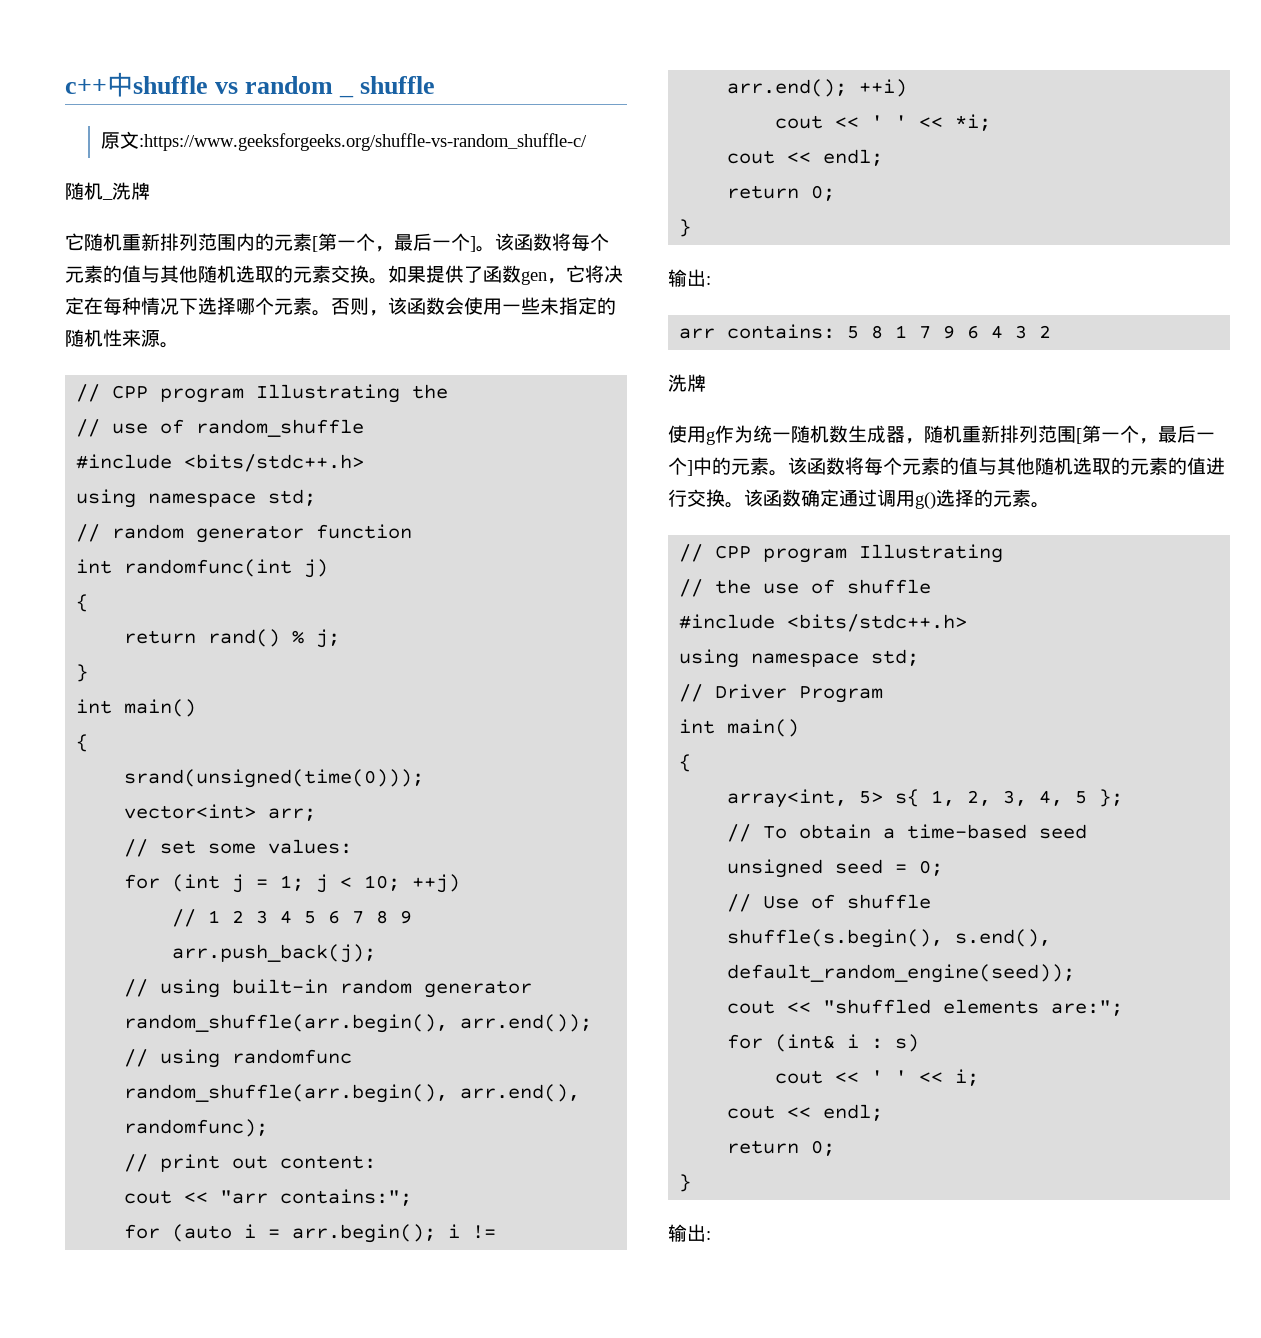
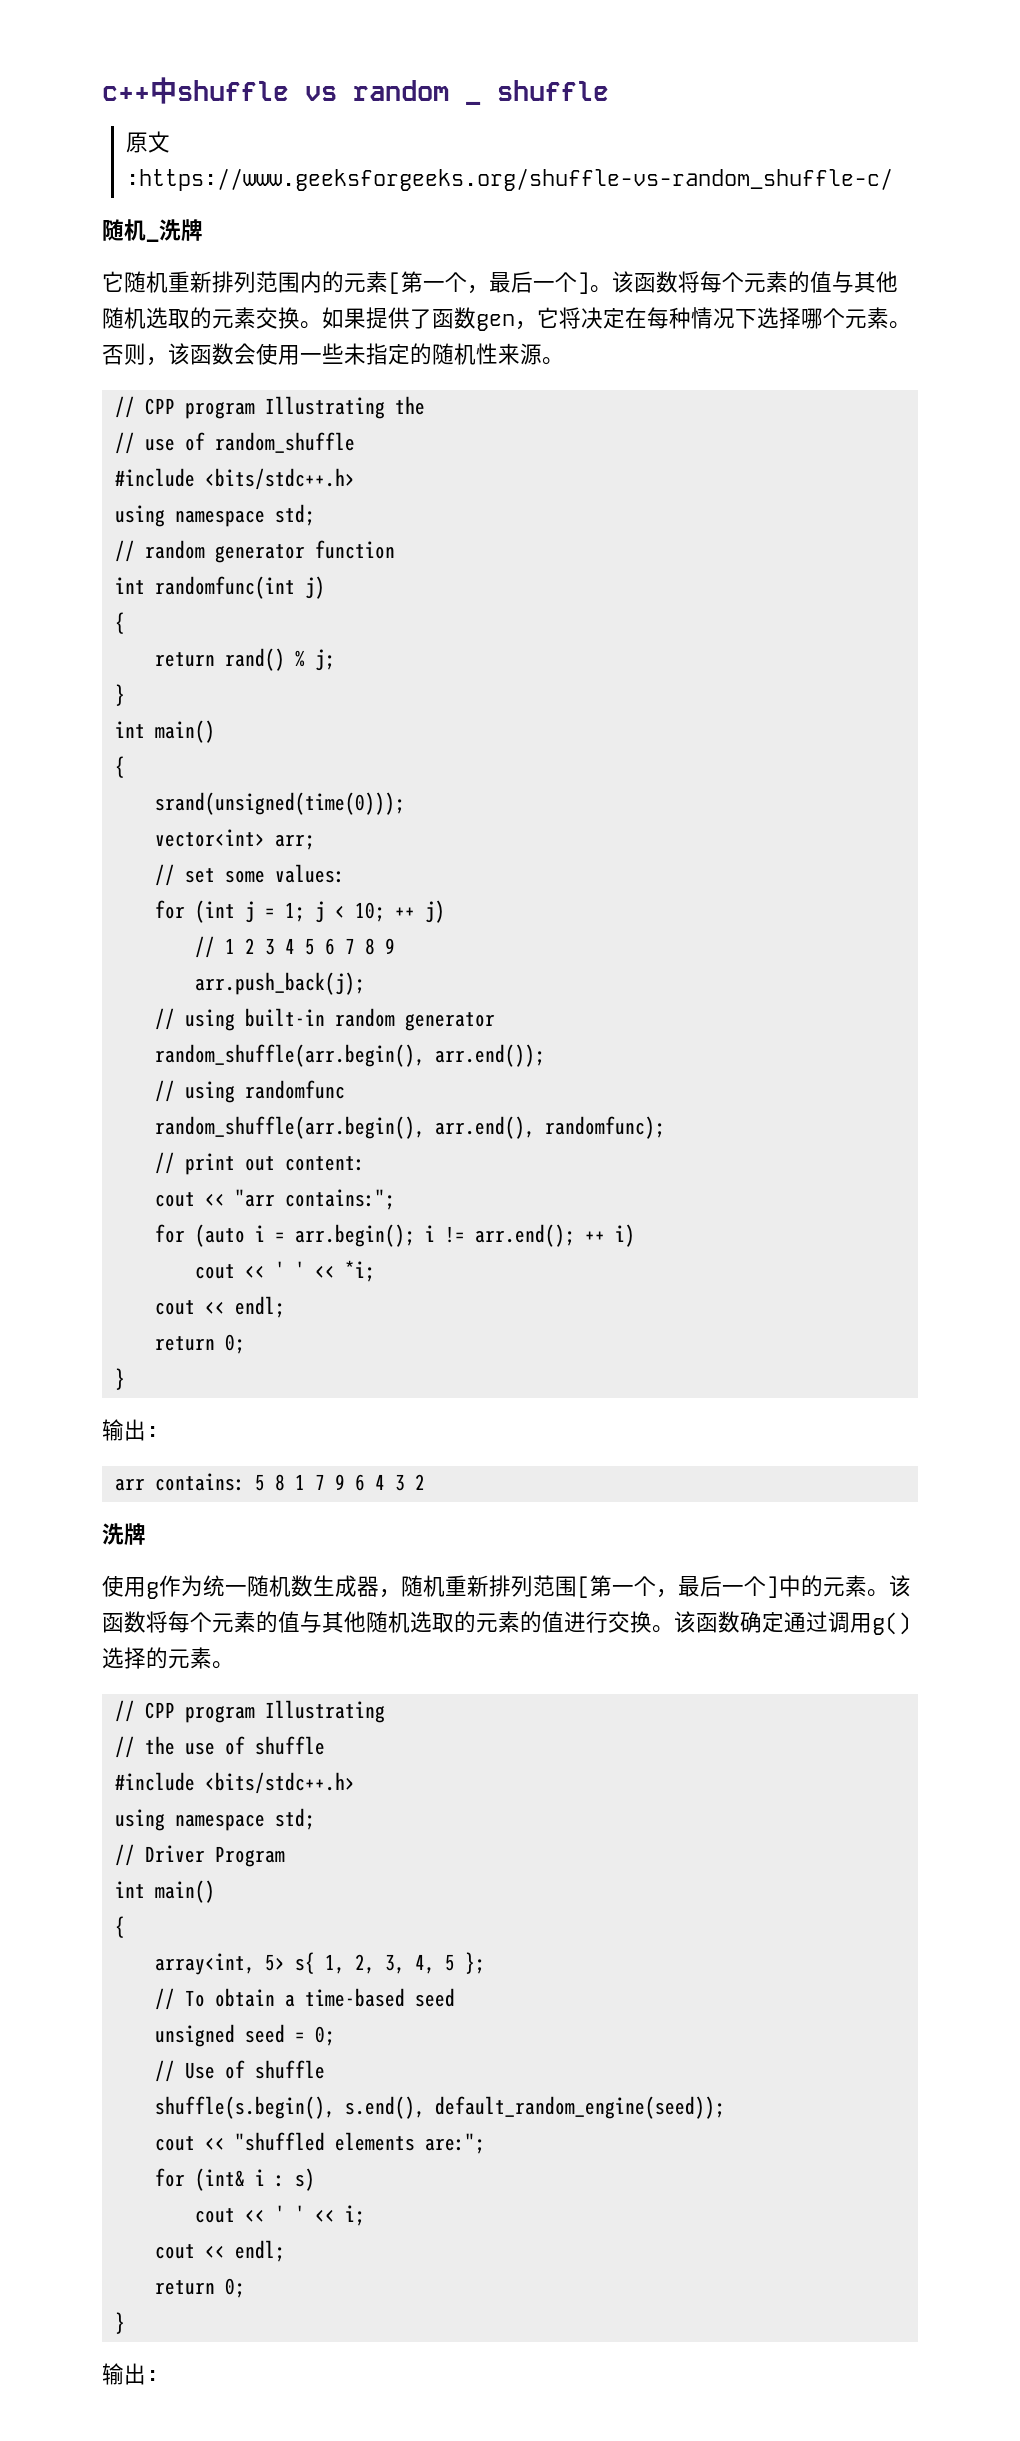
- for (int j = 1; j < 10; ++j)
+ for (int j = 1; j < 10; ++ j)
- for (auto i = arr.begin(); i != arr.end(); ++i)
+ for (auto i = arr.begin(); i != arr.end(); ++ i)

